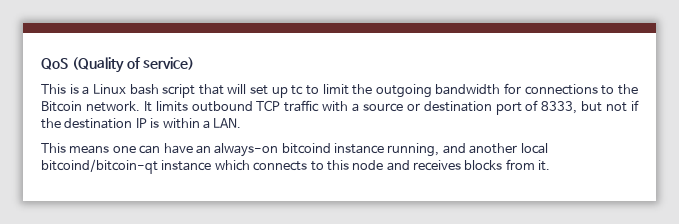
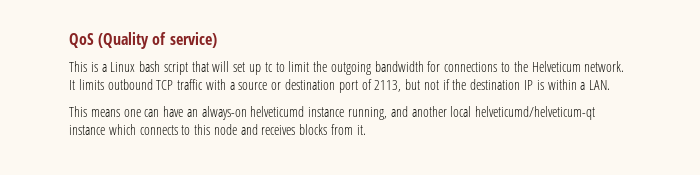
- This is a Linux bash script that will set up tc to limit the outgoing bandwidth for connections to the Bitcoin network.
+ This is a Linux bash script that will set up tc to limit the outgoing bandwidth for connections to the Helveticum network.
- It limits outbound TCP traffic with a source or destination port of 8333, but not if the destination IP is within a LAN.
+ It limits outbound TCP traffic with a source or destination port of 2113, but not if the destination IP is within a LAN.
- This means one can have an always-on bitcoind instance running, and another local bitcoind/bitcoin-qt instance which connects to this node and receives blocks from it.
+ This means one can have an always-on helveticumd instance running, and another local helveticumd/helveticum-qt instance which connects to this node and receives blocks from it.

